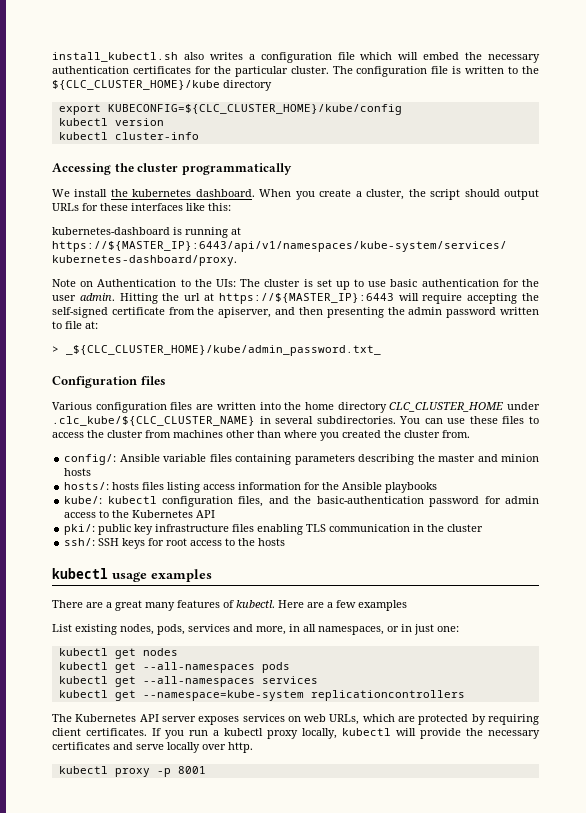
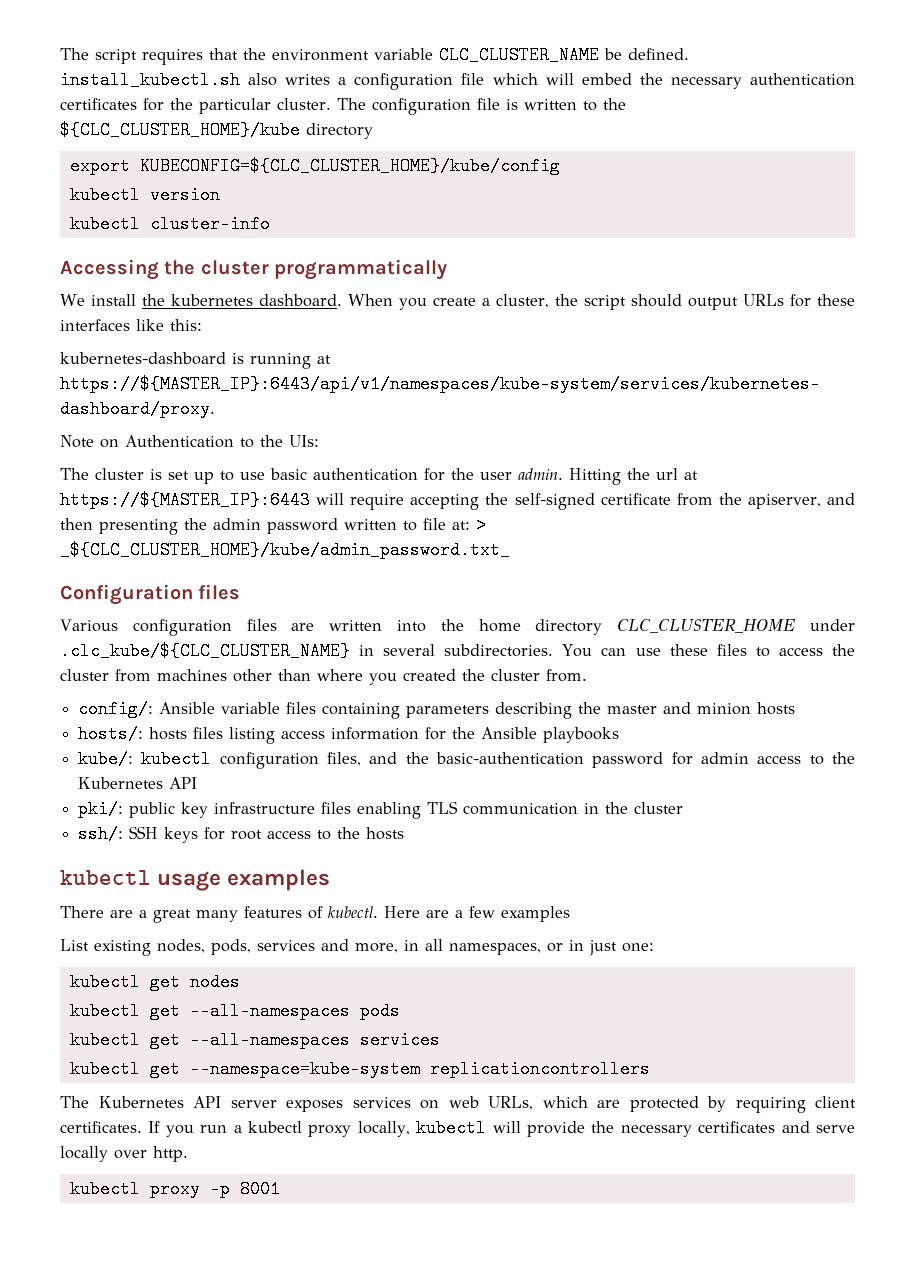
- install_kubectl.sh also writes a configuration file which will embed the necessary authentication certificates for the particular cluster.
+ The script requires that the environment variable CLC_CLUSTER_NAME be defined. install_kubectl.sh also writes a configuration file which will embed the necessary authentication certificates for the particular cluster.
- Note on Authentication to the UIs: The cluster is set up to use basic authentication for the user admin.
+ Note on Authentication to the UIs:
+ The cluster is set up to use basic authentication for the user admin.
- Hitting the url at https://${MASTER_IP}:6443 will require accepting the self-signed certificate from the apiserver, and then presenting the admin password written to file at:
- > _${CLC_CLUSTER_HOME}/kube/admin_password.txt_
+ Hitting the url at https://${MASTER_IP}:6443 will require accepting the self-signed certificate from the apiserver, and then presenting the admin password written to file at: > _${CLC_CLUSTER_HOME}/kube/admin_password.txt_

